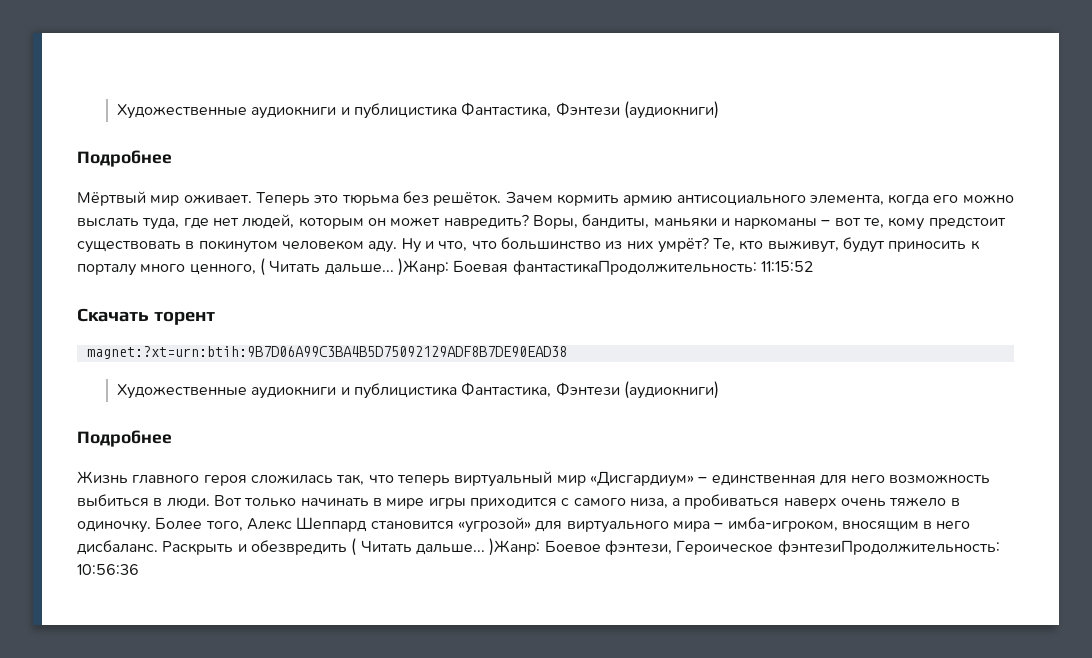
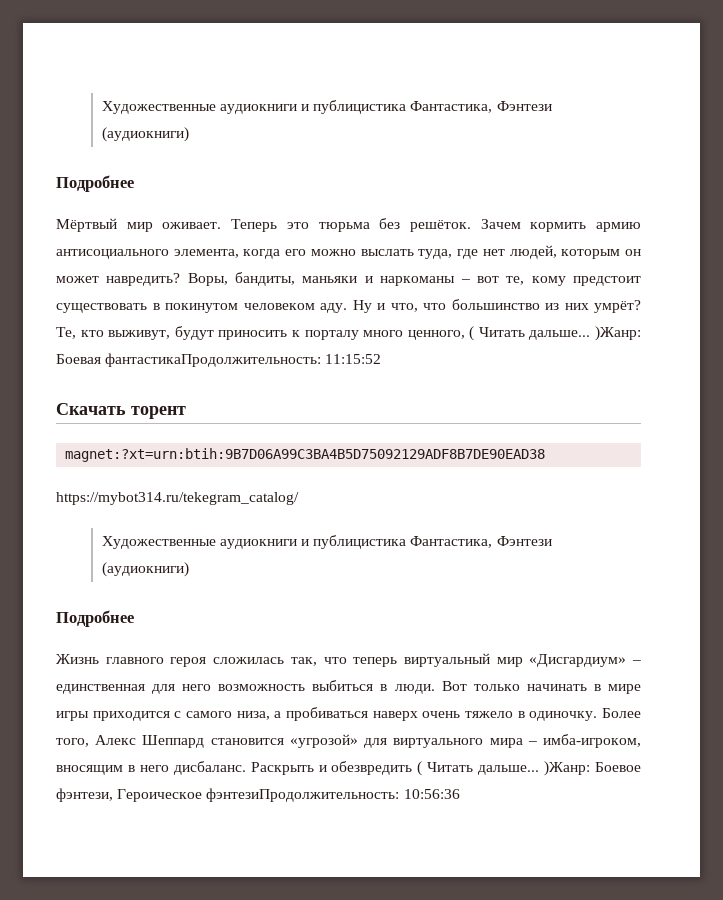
+ https://mybot314.ru/tekegram_catalog/

